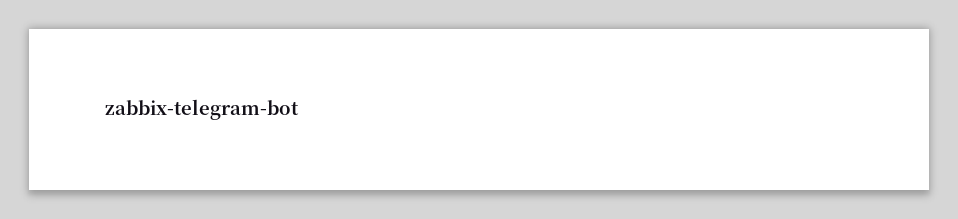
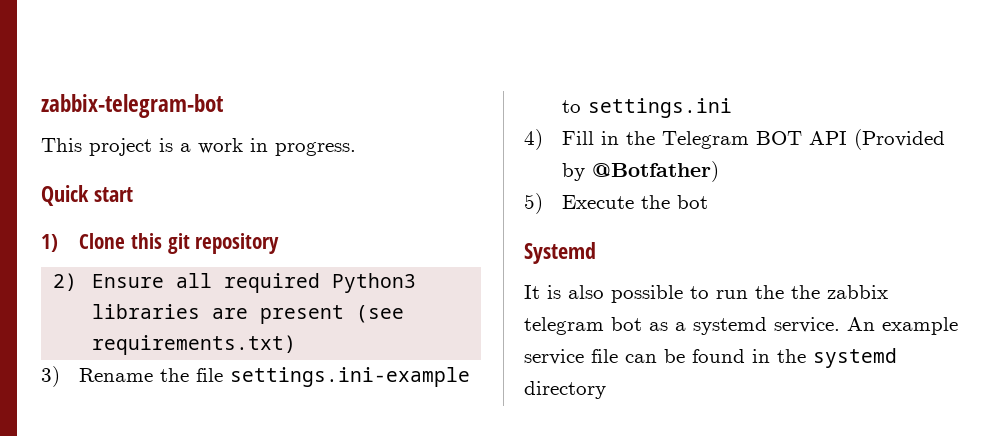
+ This project is a work in progress.
+ Quick start
+ 1) Clone this git repository
+ 2) Ensure all required Python3 libraries are present (see requirements.txt)
+ 3) Rename the file settings.ini-example to settings.ini
+ 4) Fill in the Telegram BOT API (Provided by @Botfather)
+ 5) Execute the bot
+ Systemd
+ It is also possible to run the the zabbix telegram bot as a systemd service. An example service file can be found in the systemd directory

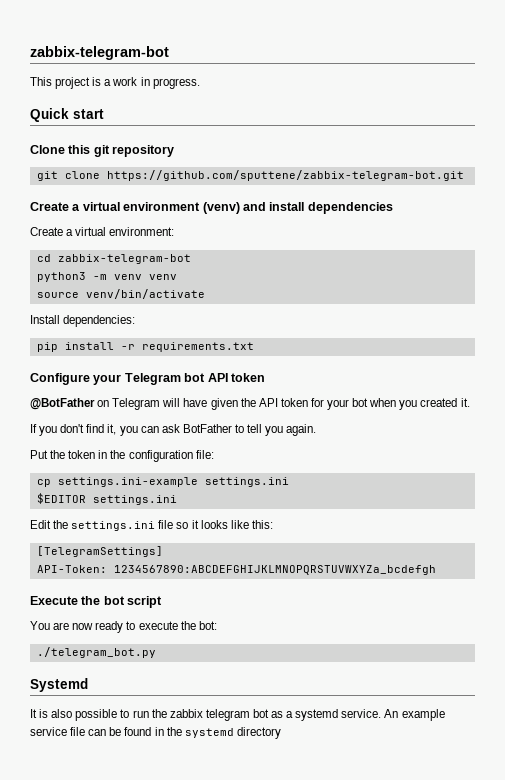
- 1) Clone this git repository
+ Clone this git repository
- 2) Ensure all required Python3 libraries are present (see requirements.txt)
- 3) Rename the file settings.ini-example to settings.ini
- 4) Fill in the Telegram BOT API (Provided by @Botfather)
- 5) Execute the bot
+ git clone https://github.com/sputtene/zabbix-telegram-bot.git
+ Create a virtual environment (venv) and install dependencies
+ Create a virtual environment:
+ cd zabbix-telegram-bot
+ python3 -m venv venv
+ source venv/bin/activate
+ Install dependencies:
+ pip install -r requirements.txt
+ Configure your Telegram bot API token
+ @BotFather on Telegram will have given the API token for your bot when you created it.
+ If you don't find it, you can ask BotFather to tell you again.
+ Put the token in the configuration file:
+ cp settings.ini-example settings.ini
+ $EDITOR settings.ini
+ Edit the settings.ini file so it looks like this:
+ [TelegramSettings]
+ API-Token: 1234567890:ABCDEFGHIJKLMNOPQRSTUVWXYZa_bcdefgh
+ Execute the bot script
+ You are now ready to execute the bot:
+ ./telegram_bot.py
- It is also possible to run the the zabbix telegram bot as a systemd service.
+ It is also possible to run the zabbix telegram bot as a systemd service.

